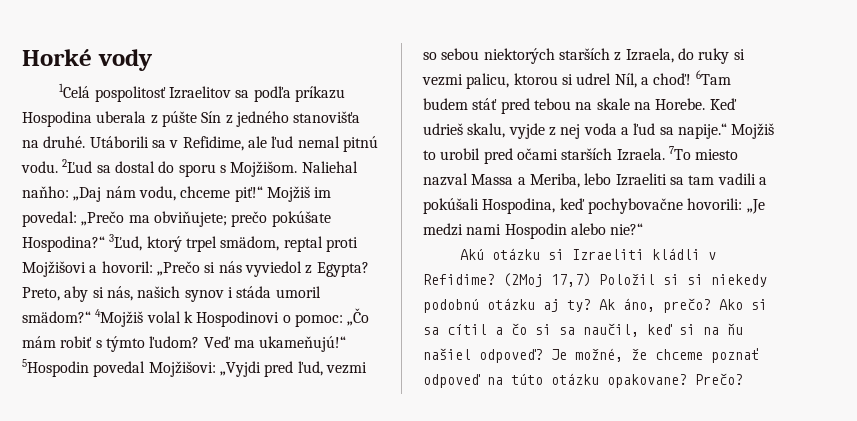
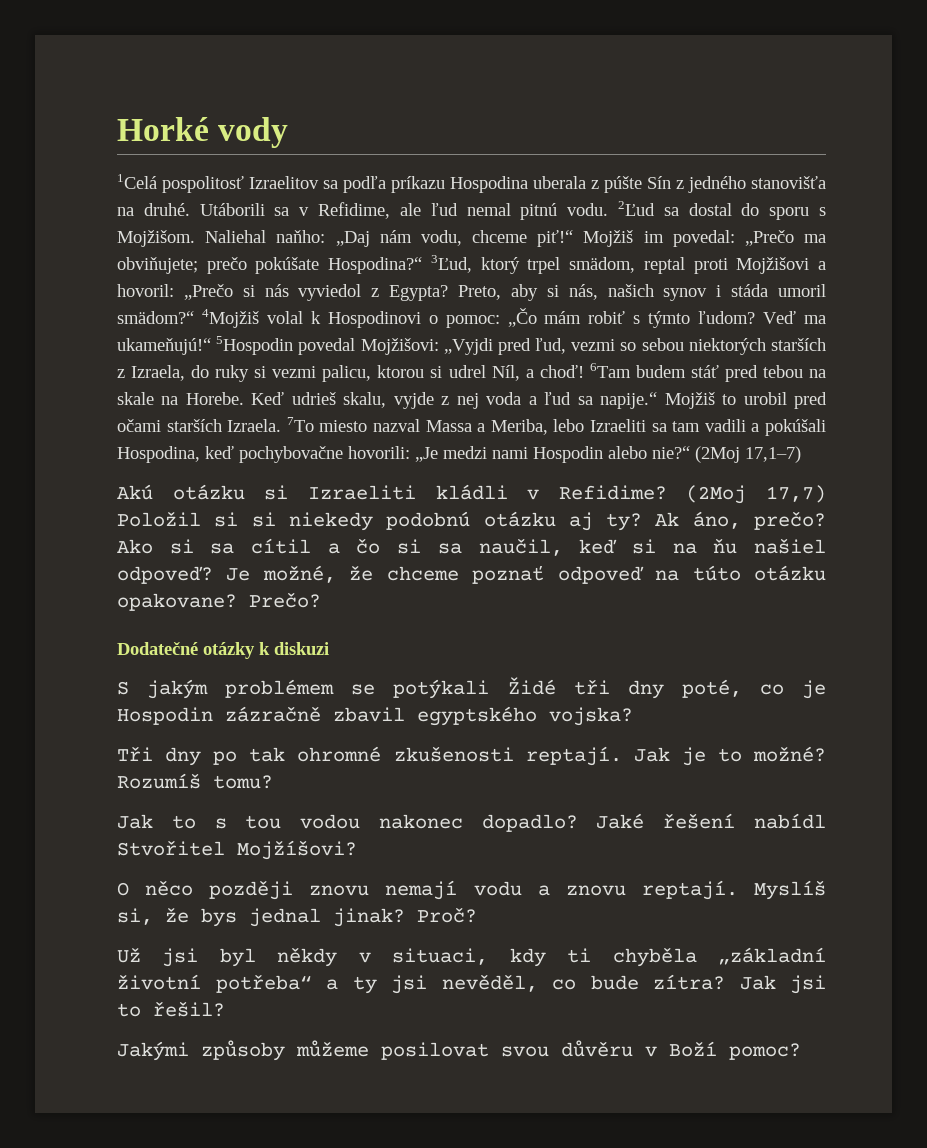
- 7To miesto nazval Massa a Meriba, lebo Izraeliti sa tam vadili a pokúšali Hospodina, keď pochybovačne hovorili: „Je medzi nami Hospodin alebo nie?“
+ 7To miesto nazval Massa a Meriba, lebo Izraeliti sa tam vadili a pokúšali Hospodina, keď pochybovačne hovorili: „Je medzi nami Hospodin alebo nie?“ (2Moj 17,1–7)
+ Dodatečné otázky k diskuzi
+ S jakým problémem se potýkali Židé tři dny poté, co je Hospodin zázračně zbavil egyptského vojska?
+ Tři dny po tak ohromné zkušenosti reptají. Jak je to možné? Rozumíš tomu?
+ Jak to s tou vodou nakonec dopadlo? Jaké řešení nabídl Stvořitel Mojžíšovi?
+ O něco později znovu nemají vodu a znovu reptají. Myslíš si, že bys jednal jinak? Proč?
+ Už jsi byl někdy v situaci, kdy ti chyběla „základní životní potřeba“ a ty jsi nevěděl, co bude zítra? Jak jsi to řešil?
+ Jakými způsoby můžeme posilovat svou důvěru v Boží pomoc?

